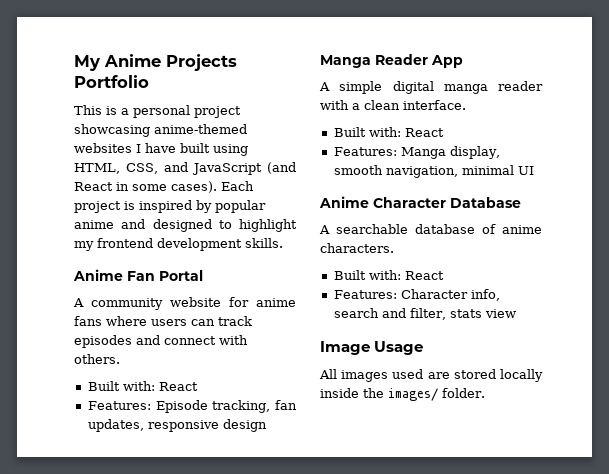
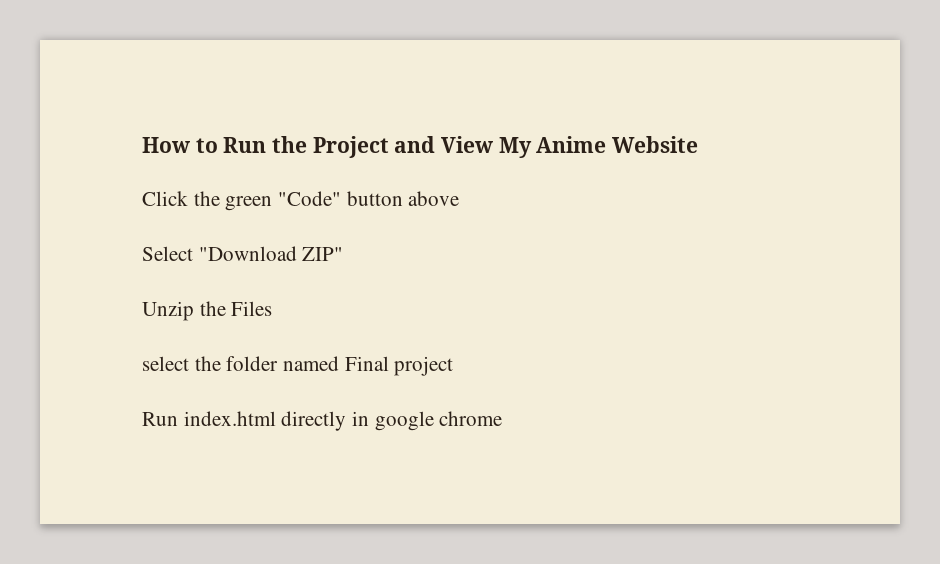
- My Anime Projects Portfolio
- This is a personal project showcasing anime-themed websites I have built using HTML, CSS, and JavaScript (and React in some cases). Each project is inspired by popular anime and designed to highlight my frontend development skills.
- Anime Fan Portal
- A community website for anime fans where users can track episodes and connect with others.
- Built with: React
- Features: Episode tracking, fan updates, responsive design
- Manga Reader App
- A simple digital manga reader with a clean interface.
- Built with: React
- Features: Manga display, smooth navigation, minimal UI
- Anime Character Database
- A searchable database of anime characters.
- Built with: React
- Features: Character info, search and filter, stats view
- Image Usage
- All images used are stored locally inside the images/ folder.
+ How to Run the Project and View My Anime Website
+ Click the green "Code" button above
+ Select "Download ZIP"
+ Unzip the Files
+ select the folder named Final project
+ Run index.html directly in google chrome

